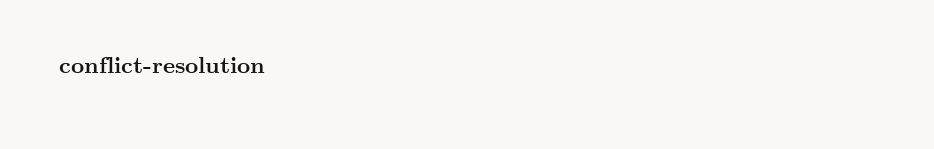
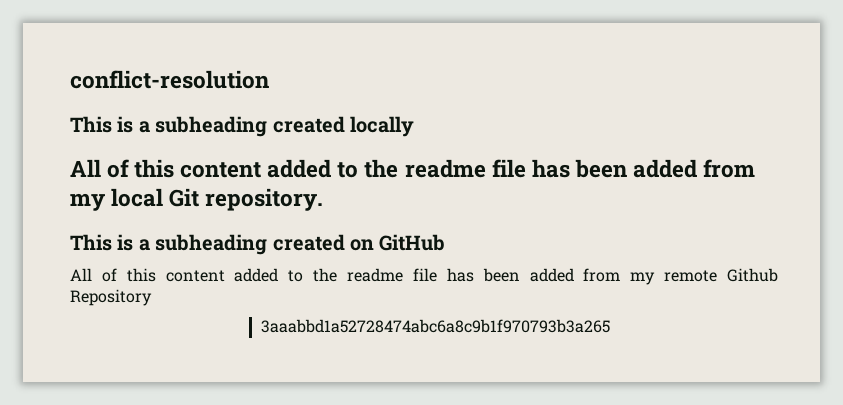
+ This is a subheading created locally
+ All of this content added to the readme file has been added from my local Git repository.
+ This is a subheading created on GitHub
+ All of this content added to the readme file has been added from my remote Github Repository
+ 3aaabbd1a52728474abc6a8c9b1f970793b3a265

